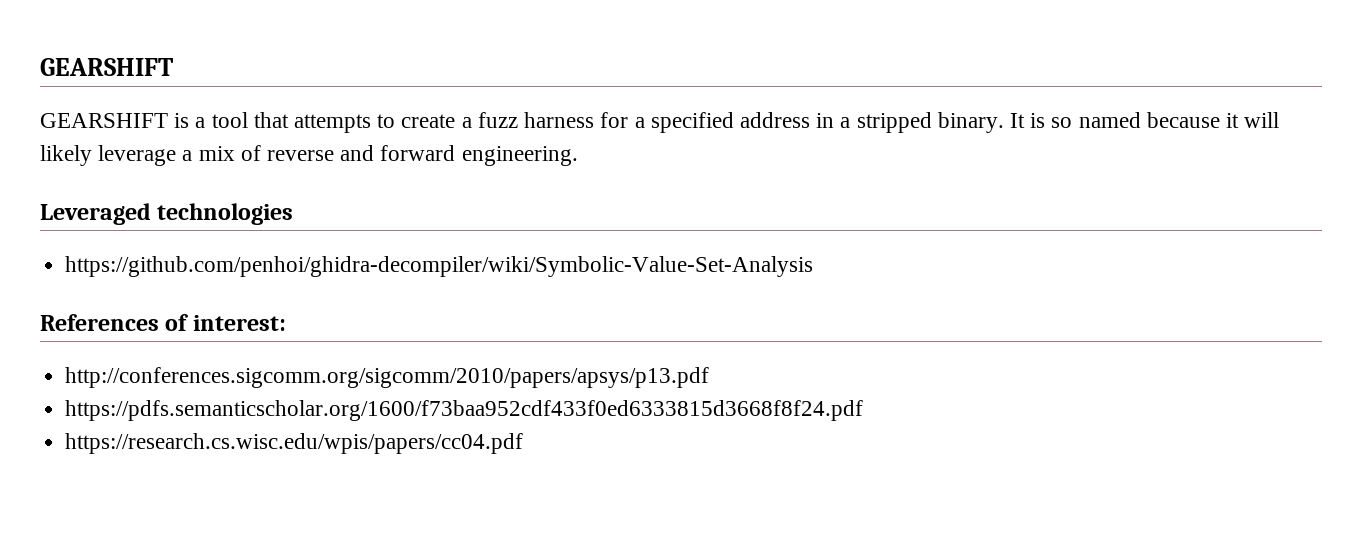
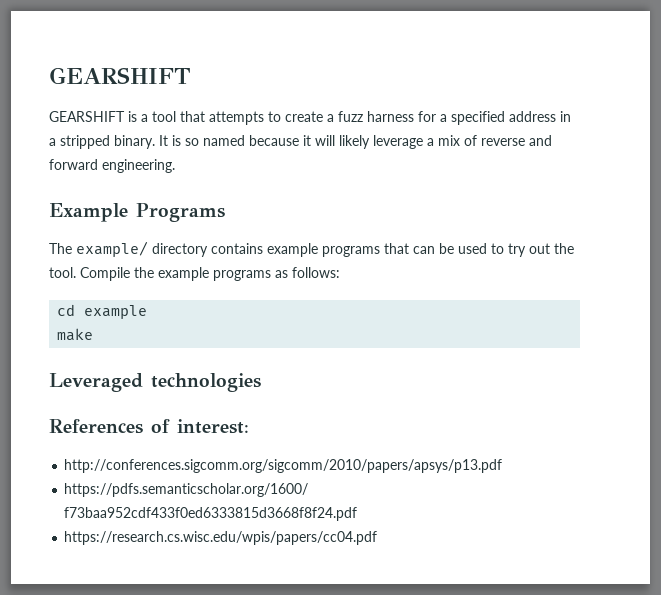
+ Example Programs
+ The example/ directory contains example programs that can be used to try out the tool. Compile the example programs as follows:
+ cd example
+ make
- https://github.com/penhoi/ghidra-decompiler/wiki/Symbolic-Value-Set-Analysis

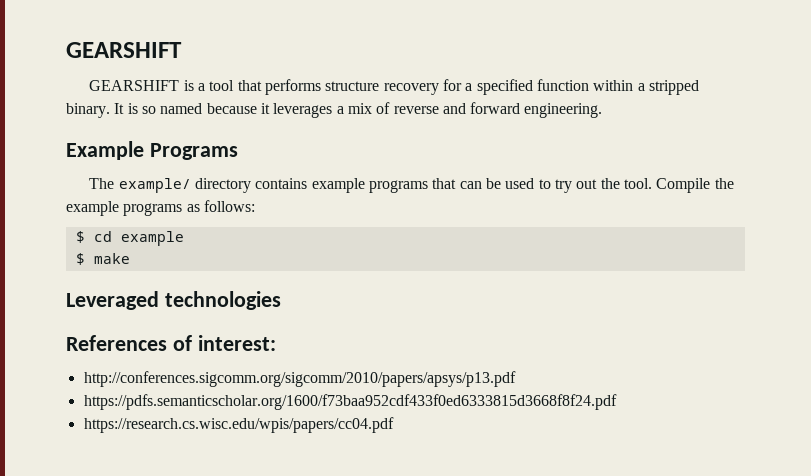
- GEARSHIFT is a tool that attempts to create a fuzz harness for a specified address in a stripped binary.
+ GEARSHIFT is a tool that performs structure recovery for a specified function within a stripped binary.
- It is so named because it will likely leverage a mix of reverse and forward engineering.
+ It is so named because it leverages a mix of reverse and forward engineering.
- cd example
+ $ cd example
- make
+ $ make

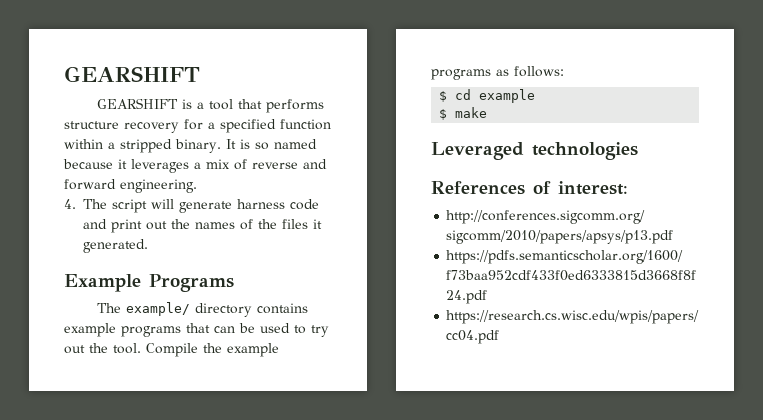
+ 4. The script will generate harness code and print out the names of the files it generated.

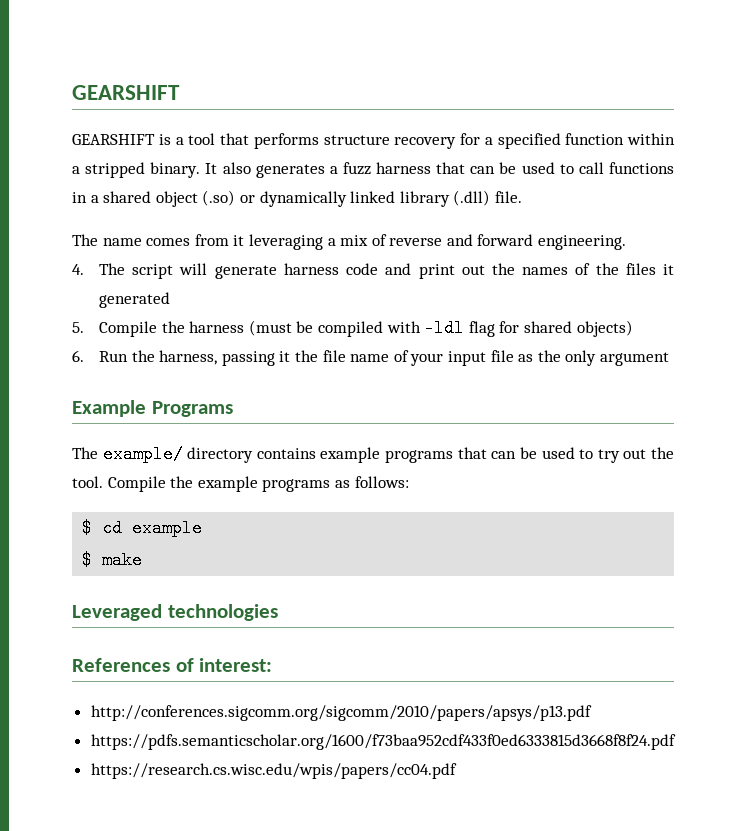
- It is so named because it leverages a mix of reverse and forward engineering.
+ It also generates a fuzz harness that can be used to call functions in a shared object (.so) or dynamically linked library (.dll) file.
+ The name comes from it leveraging a mix of reverse and forward engineering.
- 4. The script will generate harness code and print out the names of the files it generated.
+ 4. The script will generate harness code and print out the names of the files it generated
+ 5. Compile the harness (must be compiled with -ldl flag for shared objects)
+ 6. Run the harness, passing it the file name of your input file as the only argument

